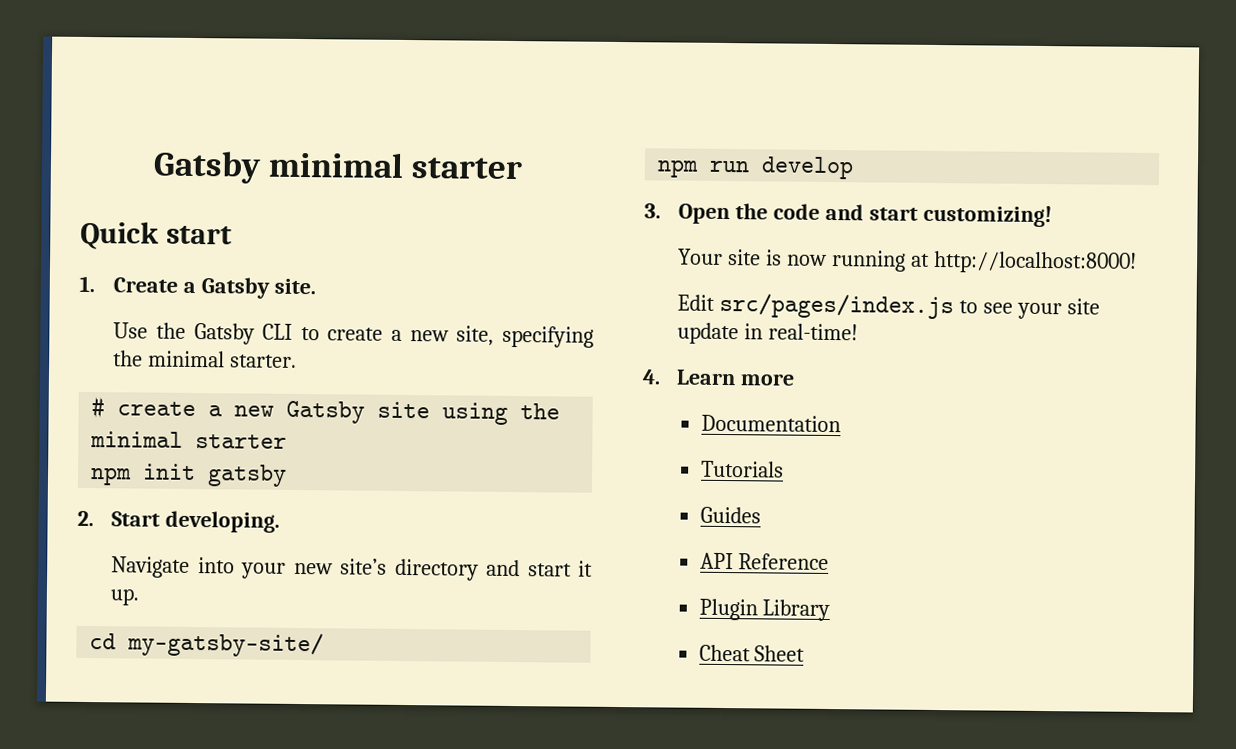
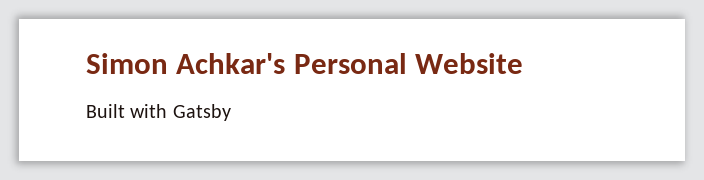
- Gatsby minimal starter
- Quick start
- 1. Create a Gatsby site.
- Use the Gatsby CLI to create a new site, specifying the minimal starter.
- # create a new Gatsby site using the minimal starter
- npm init gatsby
- 2. Start developing.
- Navigate into your new site’s directory and start it up.
- cd my-gatsby-site/
- npm run develop
- 3. Open the code and start customizing!
- Your site is now running at http://localhost:8000!
- Edit src/pages/index.js to see your site update in real-time!
- 4. Learn more
- Documentation
- Tutorials
- Guides
- API Reference
- Plugin Library
- Cheat Sheet
+ Simon Achkar's Personal Website
+ Built with Gatsby

